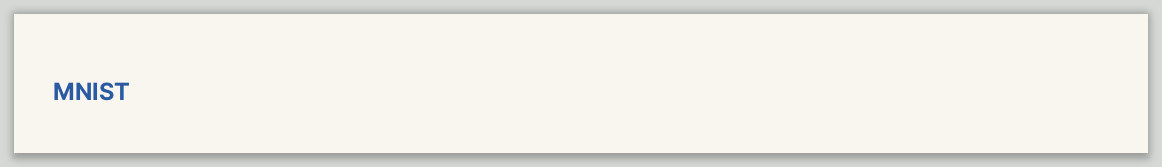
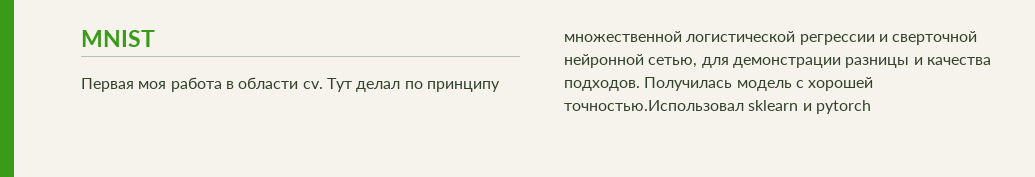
+ Первая моя работа в области cv. Тут делал по принципу множественной логистической регрессии и сверточной нейронной сетью, для демонстрации разницы и качества подходов. Получилась модель с хорошей точностью.Использовал sklearn и pytorch

